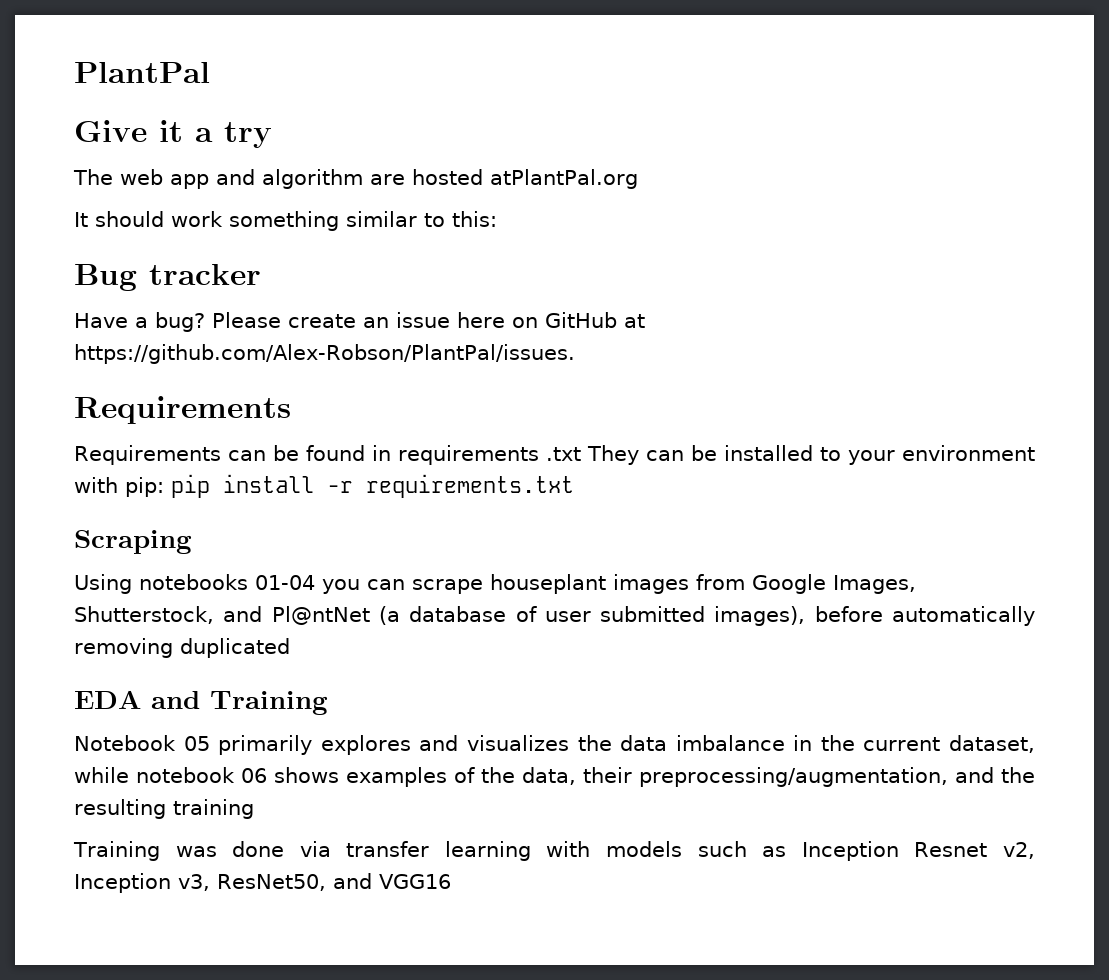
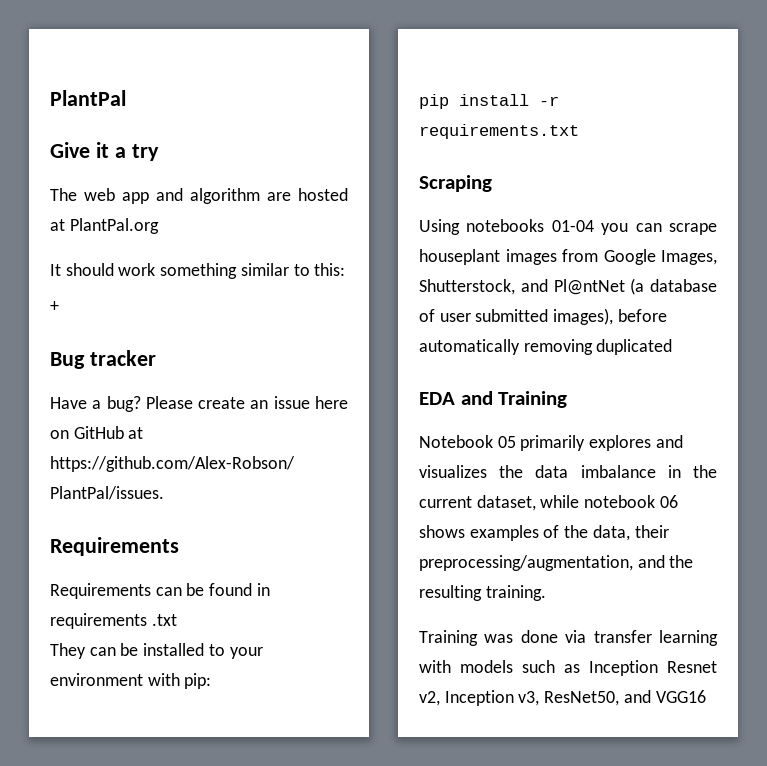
- The web app and algorithm are hosted atPlantPal.org
+ The web app and algorithm are hosted at PlantPal.org
+ +
- Requirements can be found in requirements .txt They can be installed to your environment with pip: pip install -r requirements.txt
+ Requirements can be found in requirements .txt
+ They can be installed to your environment with pip:
+ pip install -r requirements.txt
- Notebook 05 primarily explores and visualizes the data imbalance in the current dataset, while notebook 06 shows examples of the data, their preprocessing/augmentation, and the resulting training
+ Notebook 05 primarily explores and visualizes the data imbalance in the current dataset, while notebook 06 shows examples of the data, their preprocessing/augmentation, and the resulting training.

